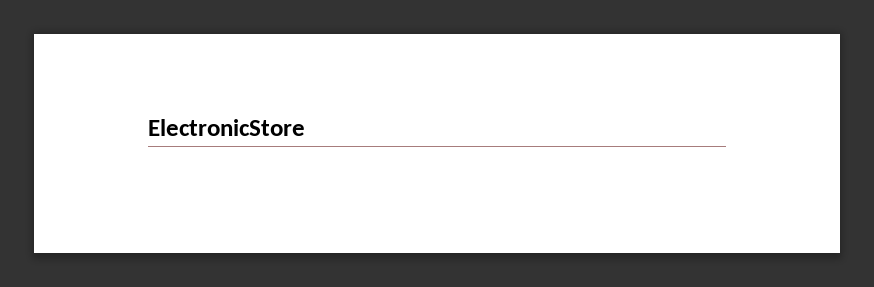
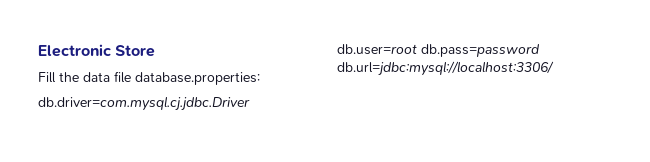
- ElectronicStore
+ Electronic Store
+ Fill the data file database.properties:
+ db.driver=com.mysql.cj.jdbc.Driver db.user=root db.pass=password db.url=jdbc:mysql://localhost:3306/

